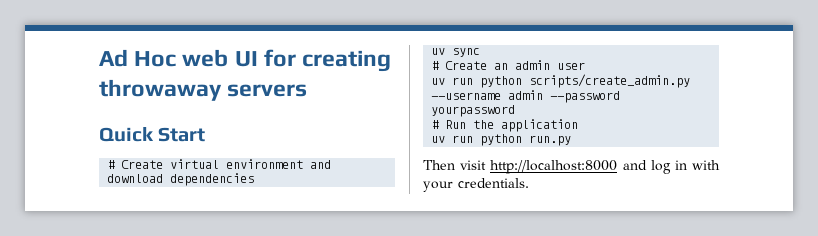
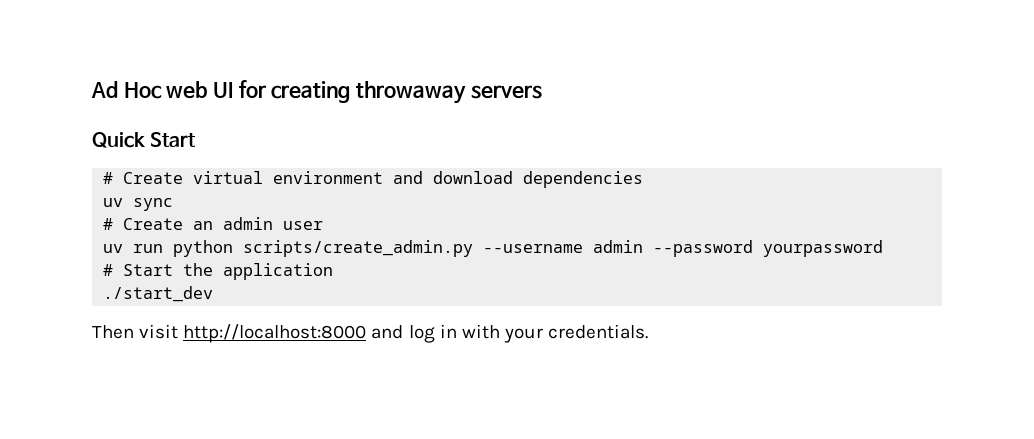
- # Run the application
+ # Start the application
- uv run python run.py
+ ./start_dev

